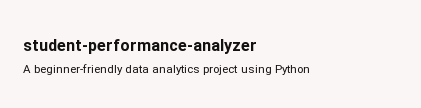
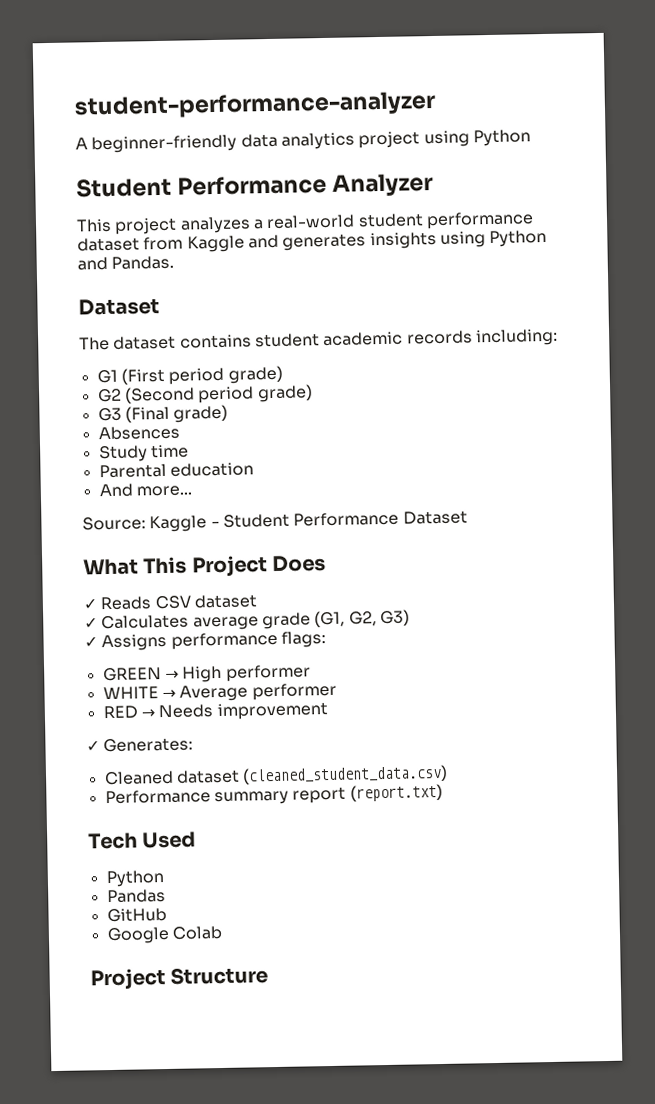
+ Student Performance Analyzer
+ This project analyzes a real-world student performance dataset from Kaggle and generates insights using Python and Pandas.
+ Dataset
+ The dataset contains student academic records including:
+ G1 (First period grade)
+ G2 (Second period grade)
+ G3 (Final grade)
+ Absences
+ Study time
+ Parental education
+ And more...
+ Source: Kaggle - Student Performance Dataset
+ What This Project Does
+ ✓ Reads CSV dataset
+ ✓ Calculates average grade (G1, G2, G3)
+ ✓ Assigns performance flags:
+ GREEN → High performer
+ WHITE → Average performer
+ RED → Needs improvement
+ ✓ Generates:
+ Cleaned dataset (cleaned_student_data.csv)
+ Performance summary report (report.txt)
+ Tech Used
+ Python
+ Pandas
+ GitHub
+ Google Colab
+ Project Structure

